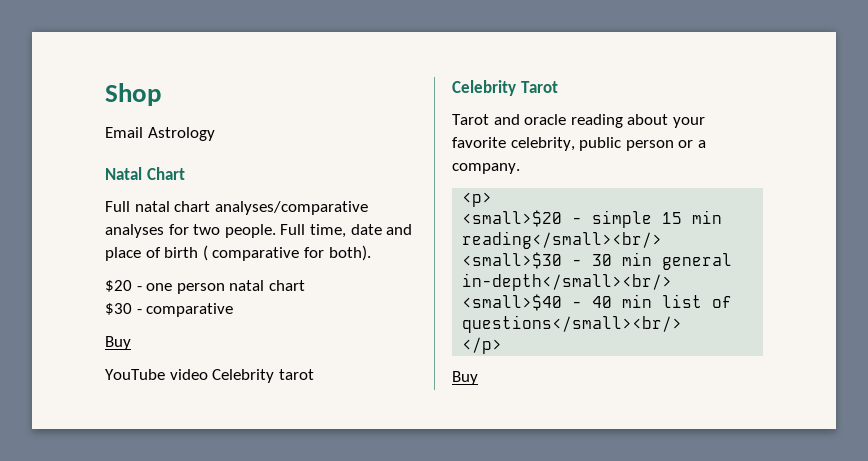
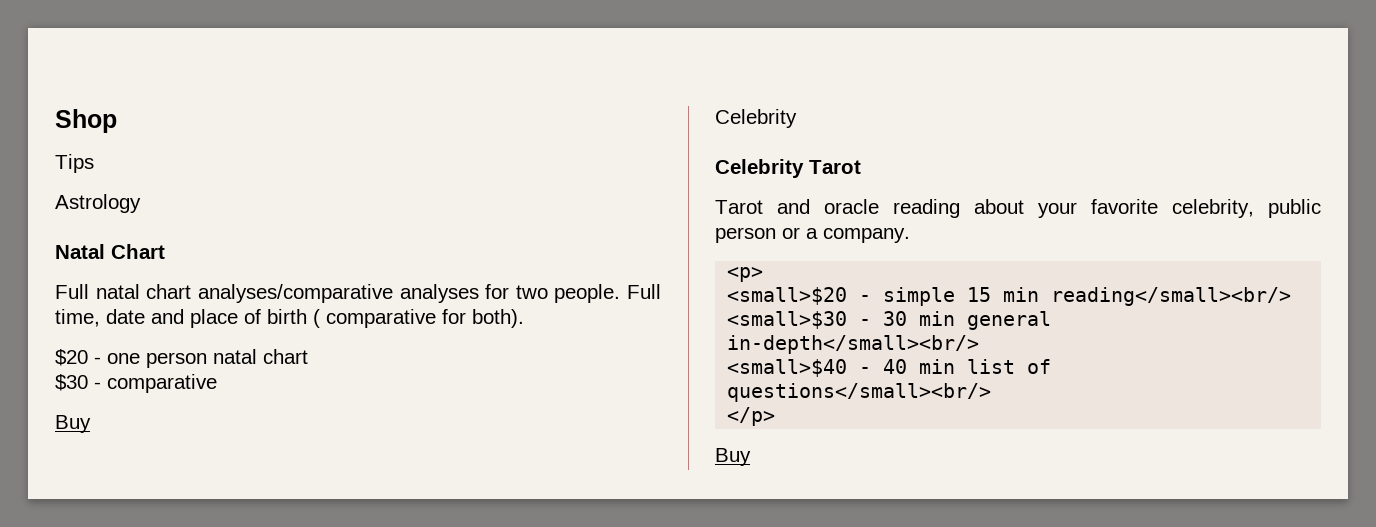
- Email Astrology
+ Tips
+ Astrology
  $30 - comparative
  Buy
- YouTube video Celebrity tarot
+ Celebrity

